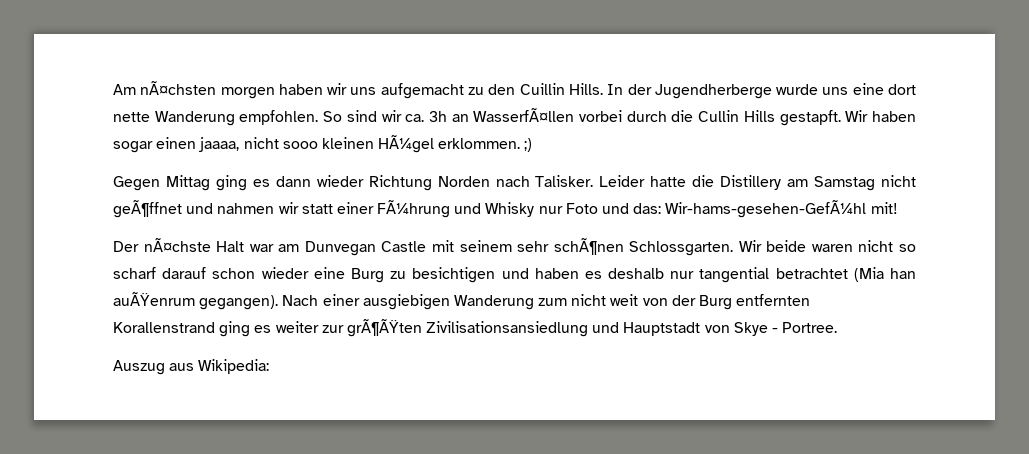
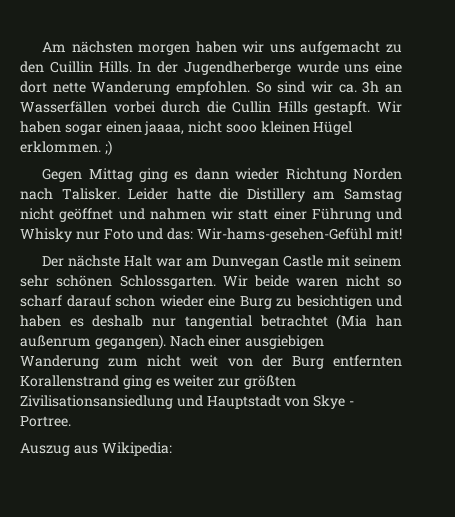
- Am nÃ¤chsten morgen haben wir uns aufgemacht zu den Cuillin Hills.
+ Am nächsten morgen haben wir uns aufgemacht zu den Cuillin Hills.
- So sind wir ca. 3h an WasserfÃ¤llen vorbei durch die Cullin Hills gestapft.
+ So sind wir ca. 3h an Wasserfällen vorbei durch die Cullin Hills gestapft.
- Wir haben sogar einen jaaaa, nicht sooo kleinen HÃ¼gel erklommen. ;)
+ Wir haben sogar einen jaaaa, nicht sooo kleinen Hügel erklommen. ;)
- Leider hatte die Distillery am Samstag nicht geÃ¶ffnet und nahmen wir statt einer FÃ¼hrung und Whisky nur Foto und das: Wir-hams-gesehen-GefÃ¼hl mit!
+ Leider hatte die Distillery am Samstag nicht geöffnet und nahmen wir statt einer Führung und Whisky nur Foto und das: Wir-hams-gesehen-Gefühl mit!
- Der nÃ¤chste Halt war am Dunvegan Castle mit seinem sehr schÃ¶nen Schlossgarten.
+ Der nächste Halt war am Dunvegan Castle mit seinem sehr schönen Schlossgarten.
- Wir beide waren nicht so scharf darauf schon wieder eine Burg zu besichtigen und haben es deshalb nur tangential betrachtet (Mia han auÃŸenrum gegangen).
+ Wir beide waren nicht so scharf darauf schon wieder eine Burg zu besichtigen und haben es deshalb nur tangential betrachtet (Mia han außenrum gegangen).
- Nach einer ausgiebigen Wanderung zum nicht weit von der Burg entfernten Korallenstrand ging es weiter zur grÃ¶ÃŸten Zivilisationsansiedlung und Hauptstadt von Skye - Portree.
+ Nach einer ausgiebigen Wanderung zum nicht weit von der Burg entfernten Korallenstrand ging es weiter zur größten Zivilisationsansiedlung und Hauptstadt von Skye - Portree.

